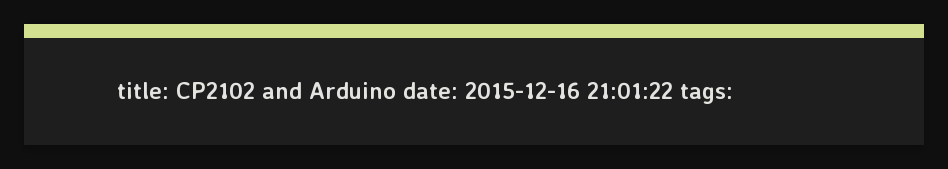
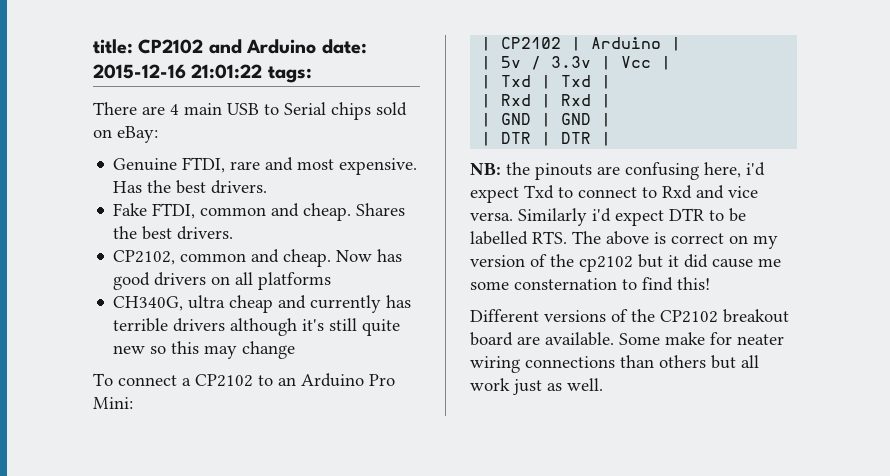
+ There are 4 main USB to Serial chips sold on eBay:
+ Genuine FTDI, rare and most expensive. Has the best drivers.
+ Fake FTDI, common and cheap. Shares the best drivers.
+ CP2102, common and cheap. Now has good drivers on all platforms
+ CH340G, ultra cheap and currently has terrible drivers although it's still quite new so this may change
+ To connect a CP2102 to an Arduino Pro Mini:
+ | CP2102 | Arduino |
+ | 5v / 3.3v | Vcc |
+ | Txd | Txd |
+ | Rxd | Rxd |
+ | GND | GND |
+ | DTR | DTR |
+ NB: the pinouts are confusing here, i'd expect Txd to connect to Rxd and vice versa. Similarly i'd expect DTR to be labelled RTS. The above is correct on my version of the cp2102 but it did cause me some consternation to find this!
+ Different versions of the CP2102 breakout board are available. Some make for neater wiring connections than others but all work just as well.

